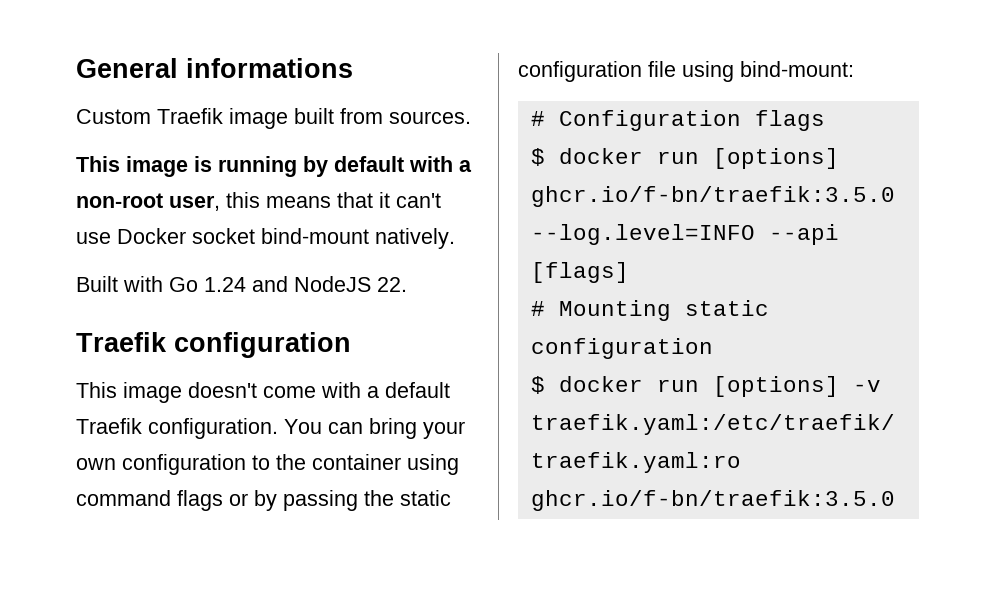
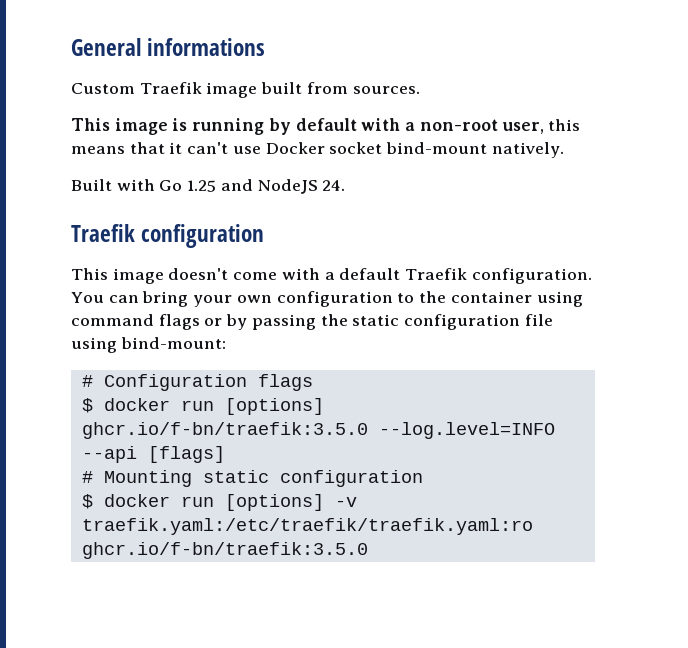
- Built with Go 1.24 and NodeJS 22.
+ Built with Go 1.25 and NodeJS 24.

